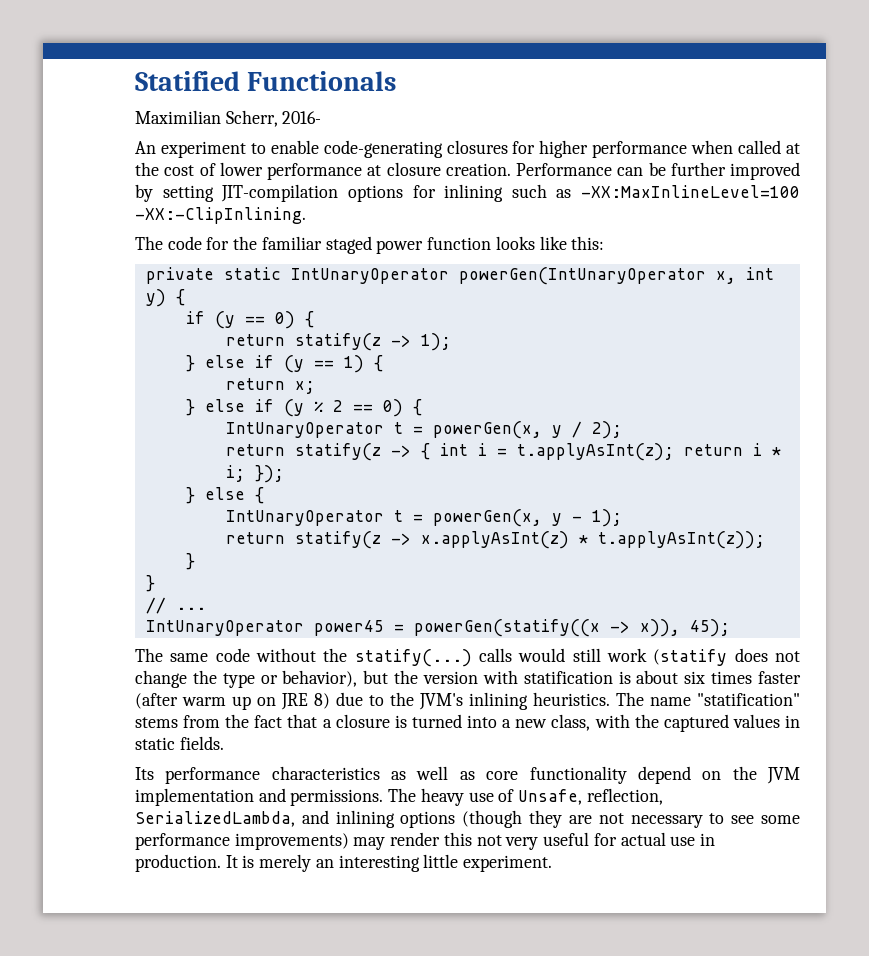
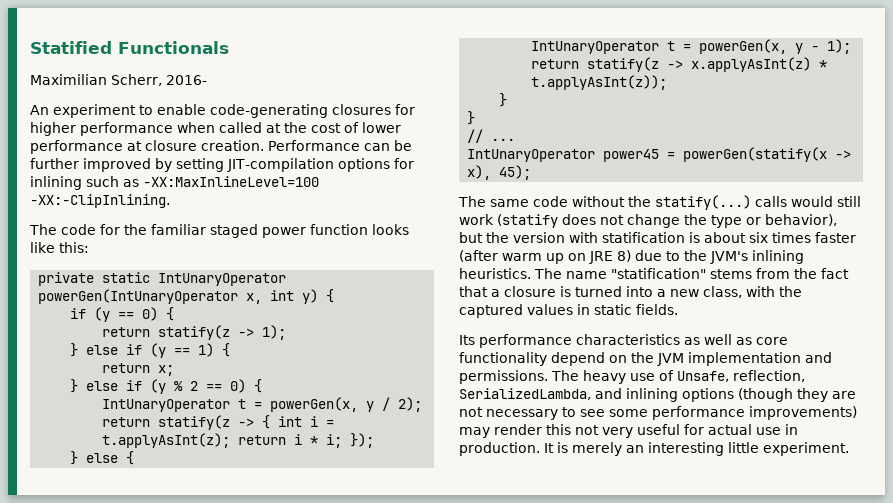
- IntUnaryOperator power45 = powerGen(statify((x -> x)), 45);
+ IntUnaryOperator power45 = powerGen(statify(x -> x), 45);

